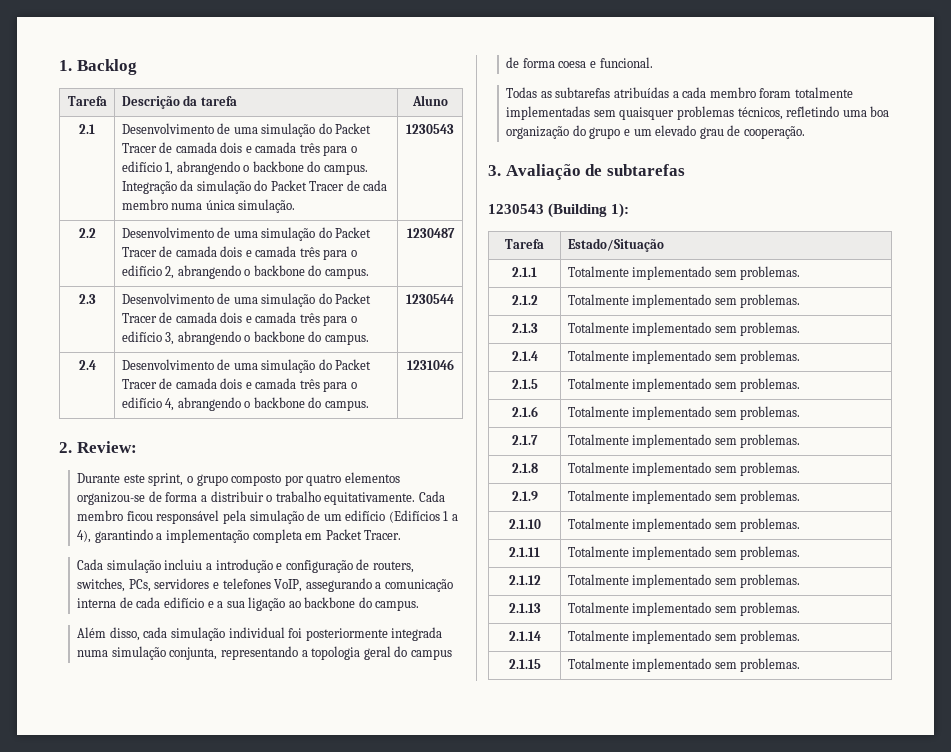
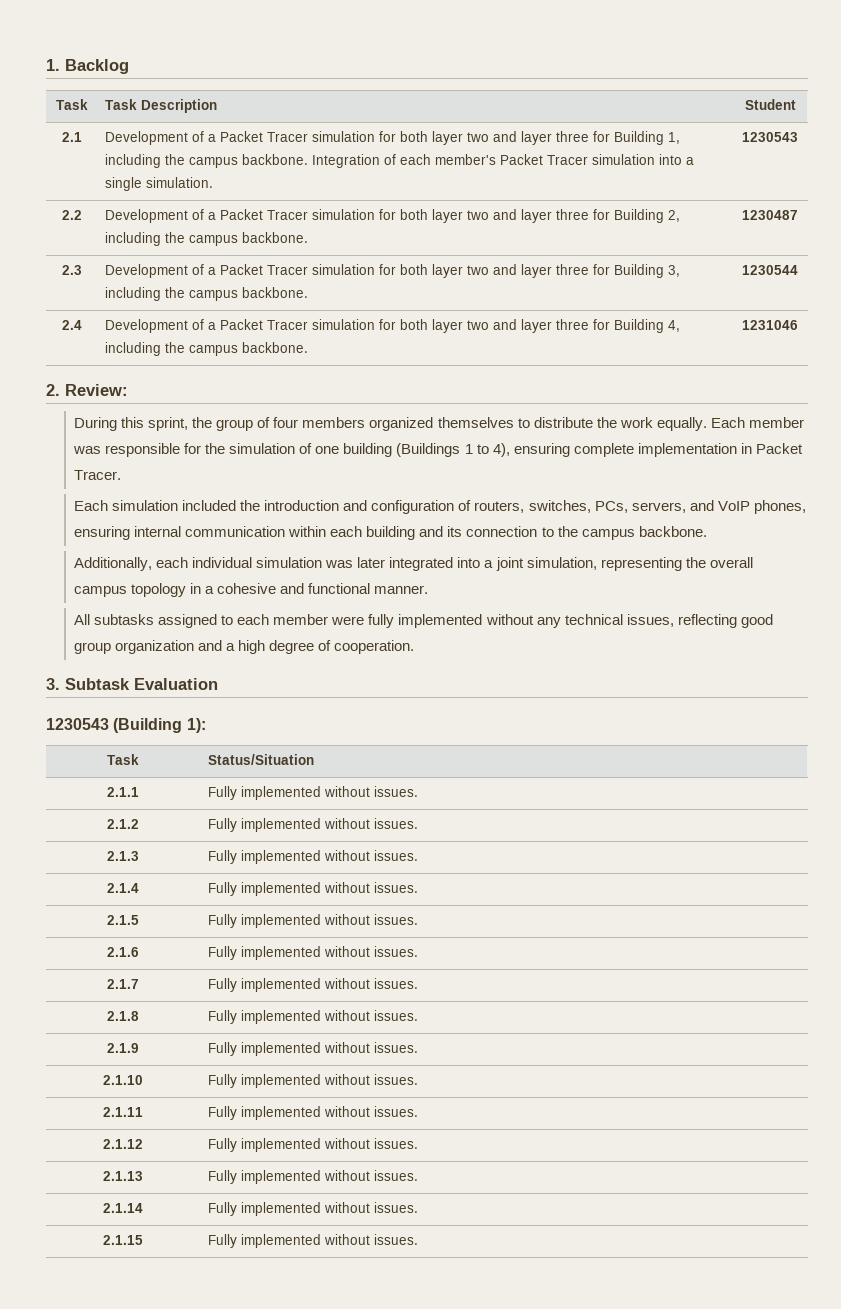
- Tarefa | Descrição da tarefa | Aluno
- 2.1 | Desenvolvimento de uma simulação do Packet Tracer de camada dois e camada três para o edifício 1, abrangendo o backbone do campus. Integração da simulação do Packet Tracer de cada membro numa única simulação. | 1230543
- 2.2 | Desenvolvimento de uma simulação do Packet Tracer de camada dois e camada três para o edifício 2, abrangendo o backbone do campus. | 1230487
- 2.3 | Desenvolvimento de uma simulação do Packet Tracer de camada dois e camada três para o edifício 3, abrangendo o backbone do campus. | 1230544
- 2.4 | Desenvolvimento de uma simulação do Packet Tracer de camada dois e camada três para o edifício 4, abrangendo o backbone do campus. | 1231046
+ Task | Task Description | Student
+ 2.1 | Development of a Packet Tracer simulation for both layer two and layer three for Building 1, including the campus backbone. Integration of each member's Packet Tracer simulation into a single simulation. | 1230543
+ 2.2 | Development of a Packet Tracer simulation for both layer two and layer three for Building 2, including the campus backbone. | 1230487
+ 2.3 | Development of a Packet Tracer simulation for both layer two and layer three for Building 3, including the campus backbone. | 1230544
+ 2.4 | Development of a Packet Tracer simulation for both layer two and layer three for Building 4, including the campus backbone. | 1231046
  2. Review:
- Durante este sprint, o grupo composto por quatro elementos organizou-se de forma a distribuir o trabalho equitativamente. Cada membro ficou responsável pela simulação de um edifício (Edifícios 1 a 4), garantindo a implementação completa em Packet Tracer.
- Cada simulação incluiu a introdução e configuração de routers, switches, PCs, servidores e telefones VoIP, assegurando a comunicação interna de cada edifício e a sua ligação ao backbone do campus.
- Além disso, cada simulação individual foi posteriormente integrada numa simulação conjunta, representando a topologia geral do campus de forma coesa e funcional.
- Todas as subtarefas atribuídas a cada membro foram totalmente implementadas sem quaisquer problemas técnicos, refletindo uma boa organização do grupo e um elevado grau de cooperação.
- 3. Avaliação de subtarefas
+ During this sprint, the group of four members organized themselves to distribute the work equally. Each member was responsible for the simulation of one building (Buildings 1 to 4), ensuring complete implementation in Packet Tracer.
+ Each simulation included the introduction and configuration of routers, switches, PCs, servers, and VoIP phones, ensuring internal communication within each building and its connection to the campus backbone.
+ Additionally, each individual simulation was later integrated into a joint simulation, representing the overall campus topology in a cohesive and functional manner.
+ All subtasks assigned to each member were fully implemented without any technical issues, reflecting good group organization and a high degree of cooperation.
+ 3. Subtask Evaluation
- Tarefa | Estado/Situação
+ Task | Status/Situation
- 2.1.1 | Totalmente implementado sem problemas.
- 2.1.2 | Totalmente implementado sem problemas.
- 2.1.3 | Totalmente implementado sem problemas.
- 2.1.4 | Totalmente implementado sem problemas.
- 2.1.5 | Totalmente implementado sem problemas.
- 2.1.6 | Totalmente implementado sem problemas.
- 2.1.7 | Totalmente implementado sem problemas.
- 2.1.8 | Totalmente implementado sem problemas.
- 2.1.9 | Totalmente implementado sem problemas.
- 2.1.10 | Totalmente implementado sem problemas.
- 2.1.11 | Totalmente implementado sem problemas.
- 2.1.12 | Totalmente implementado sem problemas.
- 2.1.13 | Totalmente implementado sem problemas.
- 2.1.14 | Totalmente implementado sem problemas.
- 2.1.15 | Totalmente implementado sem problemas.
+ 2.1.1 | Fully implemented without issues.
+ 2.1.2 | Fully implemented without issues.
+ 2.1.3 | Fully implemented without issues.
+ 2.1.4 | Fully implemented without issues.
+ 2.1.5 | Fully implemented without issues.
+ 2.1.6 | Fully implemented without issues.
+ 2.1.7 | Fully implemented without issues.
+ 2.1.8 | Fully implemented without issues.
+ 2.1.9 | Fully implemented without issues.
+ 2.1.10 | Fully implemented without issues.
+ 2.1.11 | Fully implemented without issues.
+ 2.1.12 | Fully implemented without issues.
+ 2.1.13 | Fully implemented without issues.
+ 2.1.14 | Fully implemented without issues.
+ 2.1.15 | Fully implemented without issues.

